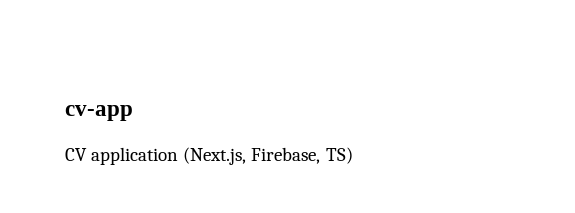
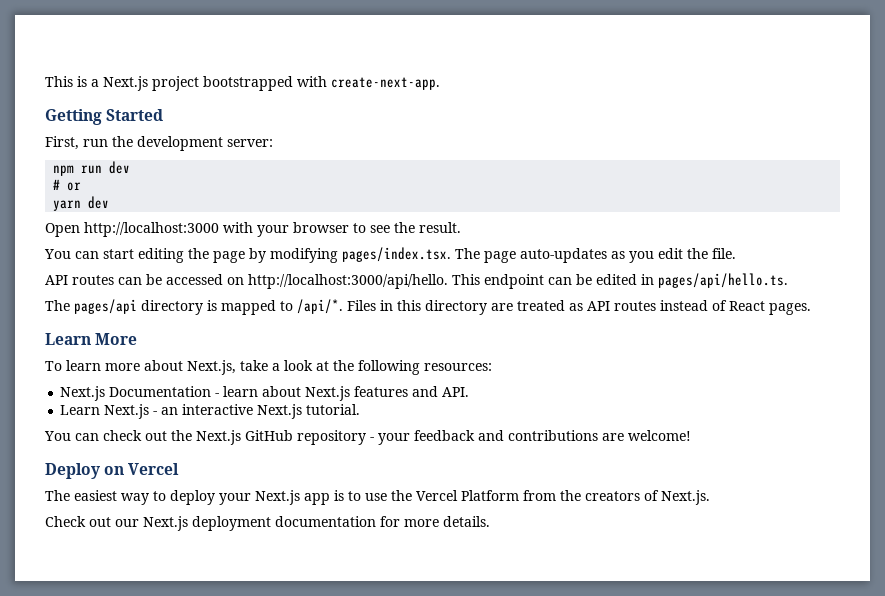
- cv-app
- CV application (Next.js, Firebase, TS)
+ This is a Next.js project bootstrapped with create-next-app.
+ Getting Started
+ First, run the development server:
+ npm run dev
+ # or
+ yarn dev
+ Open http://localhost:3000 with your browser to see the result.
+ You can start editing the page by modifying pages/index.tsx. The page auto-updates as you edit the file.
+ API routes can be accessed on http://localhost:3000/api/hello. This endpoint can be edited in pages/api/hello.ts.
+ The pages/api directory is mapped to /api/*. Files in this directory are treated as API routes instead of React pages.
+ Learn More
+ To learn more about Next.js, take a look at the following resources:
+ Next.js Documentation - learn about Next.js features and API.
+ Learn Next.js - an interactive Next.js tutorial.
+ You can check out the Next.js GitHub repository - your feedback and contributions are welcome!
+ Deploy on Vercel
+ The easiest way to deploy your Next.js app is to use the Vercel Platform from the creators of Next.js.
+ Check out our Next.js deployment documentation for more details.

